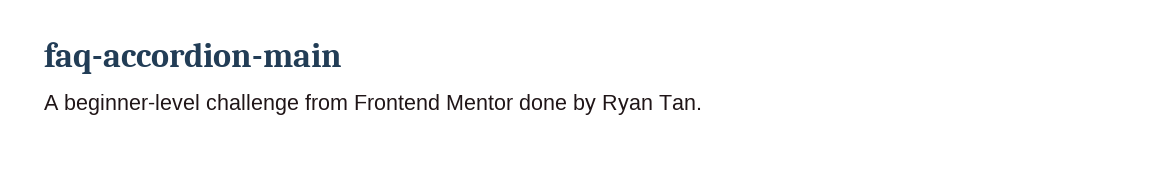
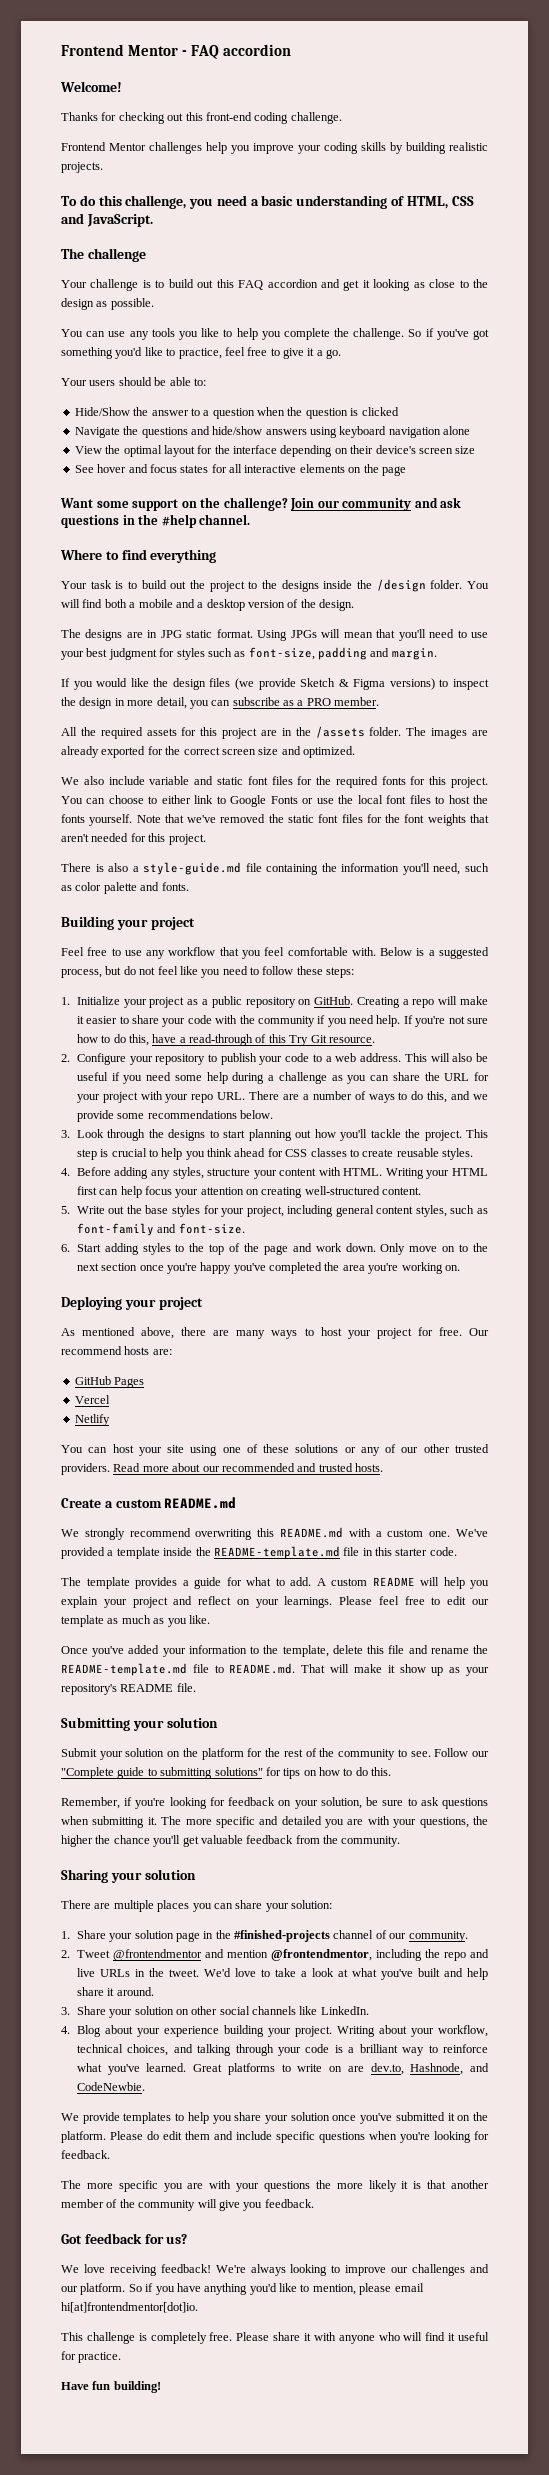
- faq-accordion-main
- A beginner-level challenge from Frontend Mentor done by Ryan Tan.
+ Frontend Mentor - FAQ accordion
+ Welcome!
+ Thanks for checking out this front-end coding challenge.
+ Frontend Mentor challenges help you improve your coding skills by building realistic projects.
+ To do this challenge, you need a basic understanding of HTML, CSS and JavaScript.
+ The challenge
+ Your challenge is to build out this FAQ accordion and get it looking as close to the design as possible.
+ You can use any tools you like to help you complete the challenge. So if you've got something you'd like to practice, feel free to give it a go.
+ Your users should be able to:
+ Hide/Show the answer to a question when the question is clicked
+ Navigate the questions and hide/show answers using keyboard navigation alone
+ View the optimal layout for the interface depending on their device's screen size
+ See hover and focus states for all interactive elements on the page
+ Want some support on the challenge? Join our community and ask questions in the #help channel.
+ Where to find everything
+ Your task is to build out the project to the designs inside the /design folder. You will find both a mobile and a desktop version of the design.
+ The designs are in JPG static format. Using JPGs will mean that you'll need to use your best judgment for styles such as font-size, padding and margin.
+ If you would like the design files (we provide Sketch & Figma versions) to inspect the design in more detail, you can subscribe as a PRO member.
+ All the required assets for this project are in the /assets folder. The images are already exported for the correct screen size and optimized.
+ We also include variable and static font files for the required fonts for this project. You can choose to either link to Google Fonts or use the local font files to host the fonts yourself. Note that we've removed the static font files for the font weights that aren't needed for this project.
+ There is also a style-guide.md file containing the information you'll need, such as color palette and fonts.
+ Building your project
+ Feel free to use any workflow that you feel comfortable with. Below is a suggested process, but do not feel like you need to follow these steps:
+ 1. Initialize your project as a public repository on GitHub. Creating a repo will make it easier to share your code with the community if you need help. If you're not sure how to do this, have a read-through of this Try Git resource.
+ 2. Configure your repository to publish your code to a web address. This will also be useful if you need some help during a challenge as you can share the URL for your project with your repo URL. There are a number of ways to do this, and we provide some recommendations below.
+ 3. Look through the designs to start planning out how you'll tackle the project. This step is crucial to help you think ahead for CSS classes to create reusable styles.
+ 4. Before adding any styles, structure your content with HTML. Writing your HTML first can help focus your attention on creating well-structured content.
+ 5. Write out the base styles for your project, including general content styles, such as font-family and font-size.
+ 6. Start adding styles to the top of the page and work down. Only move on to the next section once you're happy you've completed the area you're working on.
+ Deploying your project
+ As mentioned above, there are many ways to host your project for free. Our recommend hosts are:
+ GitHub Pages
+ Vercel
+ Netlify
+ You can host your site using one of these solutions or any of our other trusted providers. Read more about our recommended and trusted hosts.
+ Create a custom README.md
+ We strongly recommend overwriting this README.md with a custom one. We've provided a template inside the README-template.md file in this starter code.
+ The template provides a guide for what to add. A custom README will help you explain your project and reflect on your learnings. Please feel free to edit our template as much as you like.
+ Once you've added your information to the template, delete this file and rename the README-template.md file to README.md. That will make it show up as your repository's README file.
+ Submitting your solution
+ Submit your solution on the platform for the rest of the community to see. Follow our "Complete guide to submitting solutions" for tips on how to do this.
+ Remember, if you're looking for feedback on your solution, be sure to ask questions when submitting it. The more specific and detailed you are with your questions, the higher the chance you'll get valuable feedback from the community.
+ Sharing your solution
+ There are multiple places you can share your solution:
+ 1. Share your solution page in the #finished-projects channel of our community.
+ 2. Tweet @frontendmentor and mention @frontendmentor, including the repo and live URLs in the tweet. We'd love to take a look at what you've built and help share it around.
+ 3. Share your solution on other social channels like LinkedIn.
+ 4. Blog about your experience building your project. Writing about your workflow, technical choices, and talking through your code is a brilliant way to reinforce what you've learned. Great platforms to write on are dev.to, Hashnode, and CodeNewbie.
+ We provide templates to help you share your solution once you've submitted it on the platform. Please do edit them and include specific questions when you're looking for feedback.
+ The more specific you are with your questions the more likely it is that another member of the community will give you feedback.
+ Got feedback for us?
+ We love receiving feedback! We're always looking to improve our challenges and our platform. So if you have anything you'd like to mention, please email hi[at]frontendmentor[dot]io.
+ This challenge is completely free. Please share it with anyone who will find it useful for practice.
+ Have fun building!

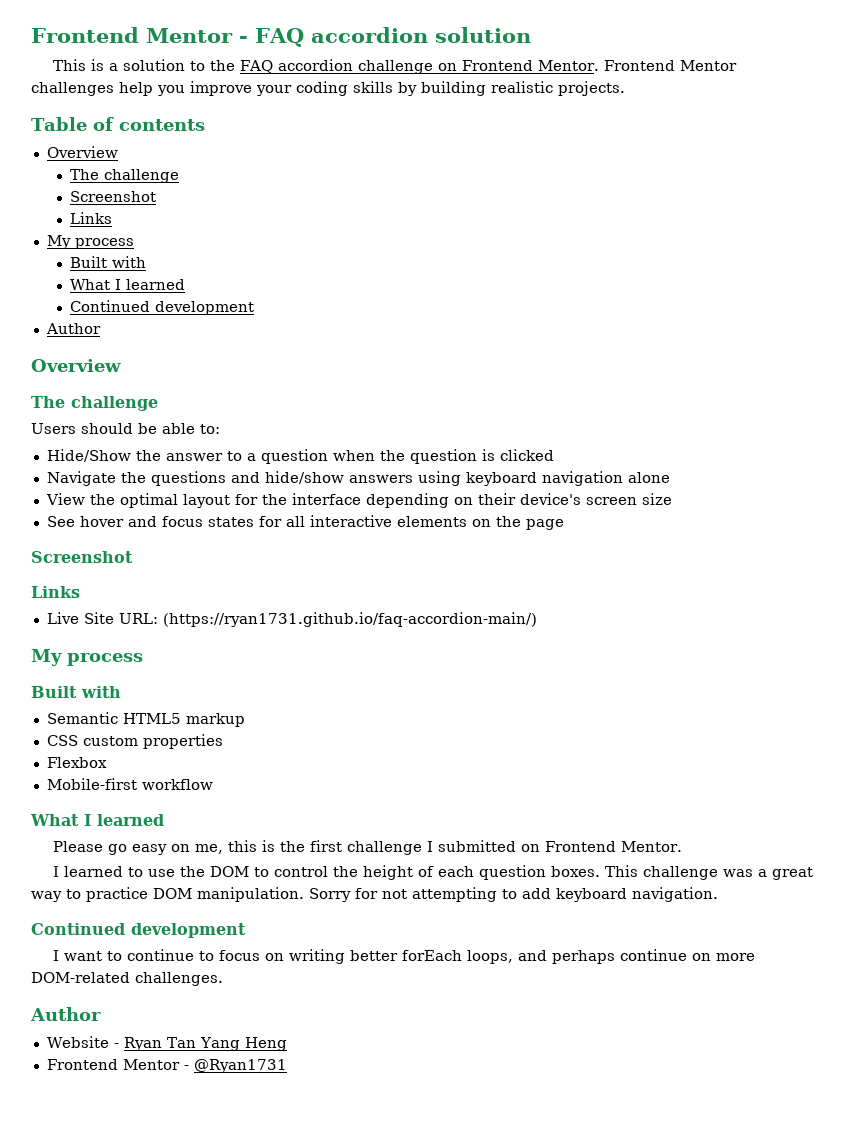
- Frontend Mentor - FAQ accordion
- Welcome!
- Thanks for checking out this front-end coding challenge.
- Frontend Mentor challenges help you improve your coding skills by building realistic projects.
+ Frontend Mentor - FAQ accordion solution
+ This is a solution to the FAQ accordion challenge on Frontend Mentor. Frontend Mentor challenges help you improve your coding skills by building realistic projects.
- To do this challenge, you need a basic understanding of HTML, CSS and JavaScript.
+ Table of contents
+ Overview
  The challenge
- Your challenge is to build out this FAQ accordion and get it looking as close to the design as possible.
- You can use any tools you like to help you complete the challenge. So if you've got something you'd like to practice, feel free to give it a go.
- Your users should be able to:
+ Screenshot
+ Links
+ My process
+ Built with
+ What I learned
+ Continued development
+ Author
+ Overview
+ The challenge
+ Users should be able to:
  See hover and focus states for all interactive elements on the page
- Want some support on the challenge? Join our community and ask questions in the #help channel.
- Where to find everything
- Your task is to build out the project to the designs inside the /design folder. You will find both a mobile and a desktop version of the design.
- The designs are in JPG static format. Using JPGs will mean that you'll need to use your best judgment for styles such as font-size, padding and margin.
- If you would like the design files (we provide Sketch & Figma versions) to inspect the design in more detail, you can subscribe as a PRO member.
- All the required assets for this project are in the /assets folder. The images are already exported for the correct screen size and optimized.
- We also include variable and static font files for the required fonts for this project. You can choose to either link to Google Fonts or use the local font files to host the fonts yourself. Note that we've removed the static font files for the font weights that aren't needed for this project.
- There is also a style-guide.md file containing the information you'll need, such as color palette and fonts.
- Building your project
- Feel free to use any workflow that you feel comfortable with. Below is a suggested process, but do not feel like you need to follow these steps:
- 1. Initialize your project as a public repository on GitHub. Creating a repo will make it easier to share your code with the community if you need help. If you're not sure how to do this, have a read-through of this Try Git resource.
- 2. Configure your repository to publish your code to a web address. This will also be useful if you need some help during a challenge as you can share the URL for your project with your repo URL. There are a number of ways to do this, and we provide some recommendations below.
- 3. Look through the designs to start planning out how you'll tackle the project. This step is crucial to help you think ahead for CSS classes to create reusable styles.
- 4. Before adding any styles, structure your content with HTML. Writing your HTML first can help focus your attention on creating well-structured content.
- 5. Write out the base styles for your project, including general content styles, such as font-family and font-size.
- 6. Start adding styles to the top of the page and work down. Only move on to the next section once you're happy you've completed the area you're working on.
- Deploying your project
- As mentioned above, there are many ways to host your project for free. Our recommend hosts are:
- GitHub Pages
- Vercel
- Netlify
- You can host your site using one of these solutions or any of our other trusted providers. Read more about our recommended and trusted hosts.
- Create a custom README.md
- We strongly recommend overwriting this README.md with a custom one. We've provided a template inside the README-template.md file in this starter code.
- The template provides a guide for what to add. A custom README will help you explain your project and reflect on your learnings. Please feel free to edit our template as much as you like.
- Once you've added your information to the template, delete this file and rename the README-template.md file to README.md. That will make it show up as your repository's README file.
- Submitting your solution
- Submit your solution on the platform for the rest of the community to see. Follow our "Complete guide to submitting solutions" for tips on how to do this.
- Remember, if you're looking for feedback on your solution, be sure to ask questions when submitting it. The more specific and detailed you are with your questions, the higher the chance you'll get valuable feedback from the community.
- Sharing your solution
- There are multiple places you can share your solution:
- 1. Share your solution page in the #finished-projects channel of our community.
- 2. Tweet @frontendmentor and mention @frontendmentor, including the repo and live URLs in the tweet. We'd love to take a look at what you've built and help share it around.
- 3. Share your solution on other social channels like LinkedIn.
- 4. Blog about your experience building your project. Writing about your workflow, technical choices, and talking through your code is a brilliant way to reinforce what you've learned. Great platforms to write on are dev.to, Hashnode, and CodeNewbie.
- We provide templates to help you share your solution once you've submitted it on the platform. Please do edit them and include specific questions when you're looking for feedback.
- The more specific you are with your questions the more likely it is that another member of the community will give you feedback.
- Got feedback for us?
- We love receiving feedback! We're always looking to improve our challenges and our platform. So if you have anything you'd like to mention, please email hi[at]frontendmentor[dot]io.
- This challenge is completely free. Please share it with anyone who will find it useful for practice.
- Have fun building!
+ Screenshot
+ Links
+ Live Site URL: (https://ryan1731.github.io/faq-accordion-main/)
+ My process
+ Built with
+ Semantic HTML5 markup
+ CSS custom properties
+ Flexbox
+ Mobile-first workflow
+ What I learned
+ Please go easy on me, this is the first challenge I submitted on Frontend Mentor.
+ I learned to use the DOM to control the height of each question boxes. This challenge was a great way to practice DOM manipulation. Sorry for not attempting to add keyboard navigation.
+ Continued development
+ I want to continue to focus on writing better forEach loops, and perhaps continue on more DOM-related challenges.
+ Author
+ Website - Ryan Tan Yang Heng
+ Frontend Mentor - @Ryan1731

